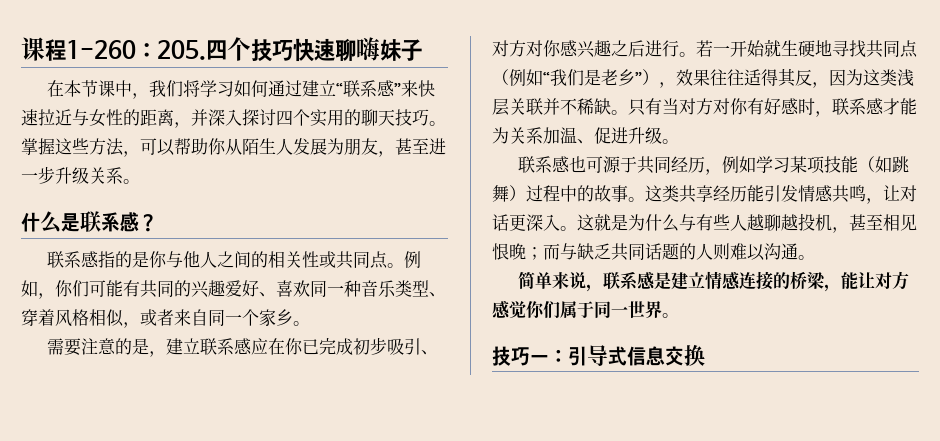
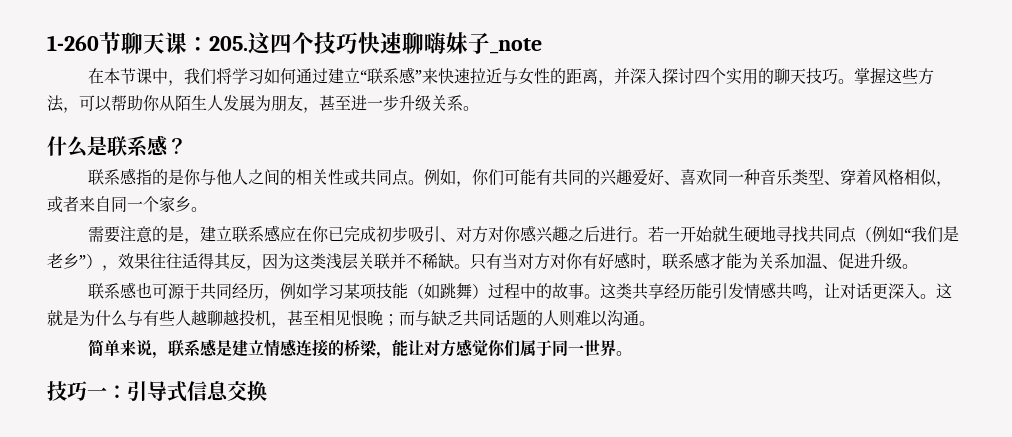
- 课程1-260：205.四个技巧快速聊嗨妹子
+ 1-260节聊天课：205.这四个技巧快速聊嗨妹子_note

